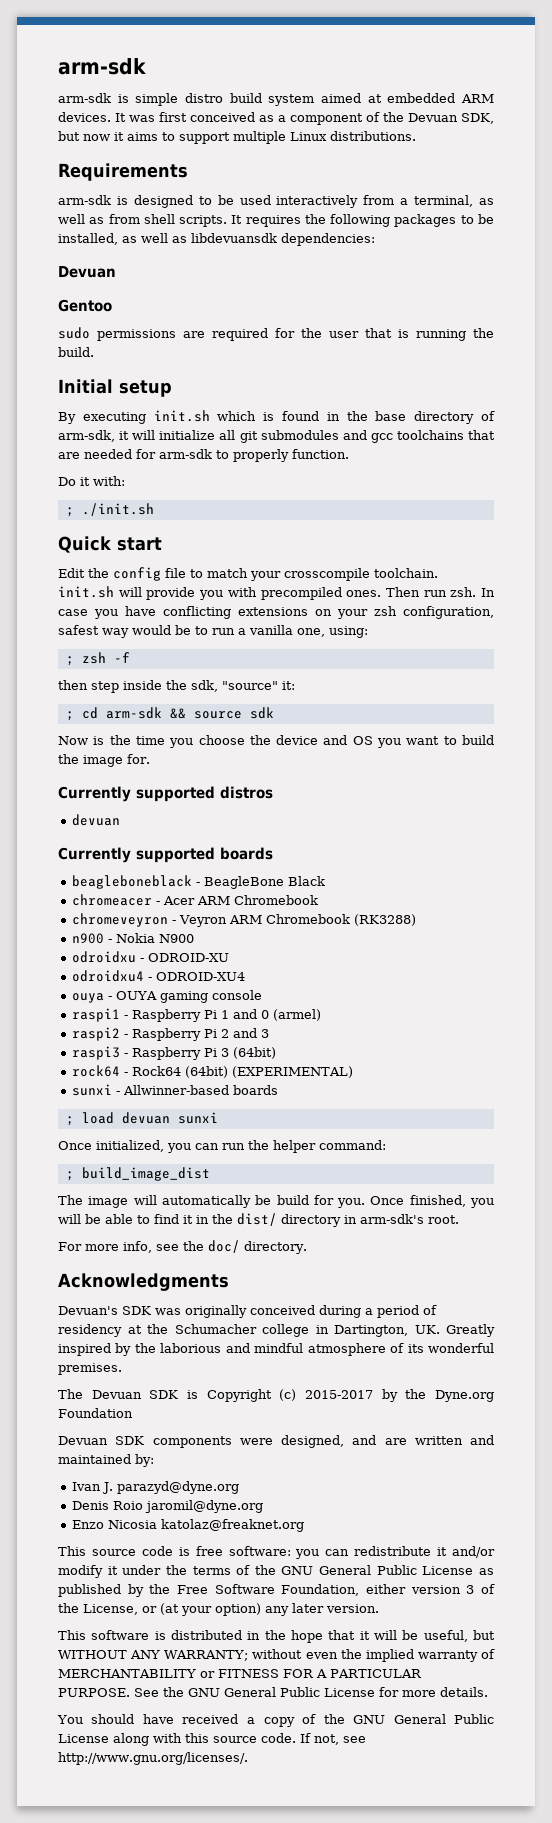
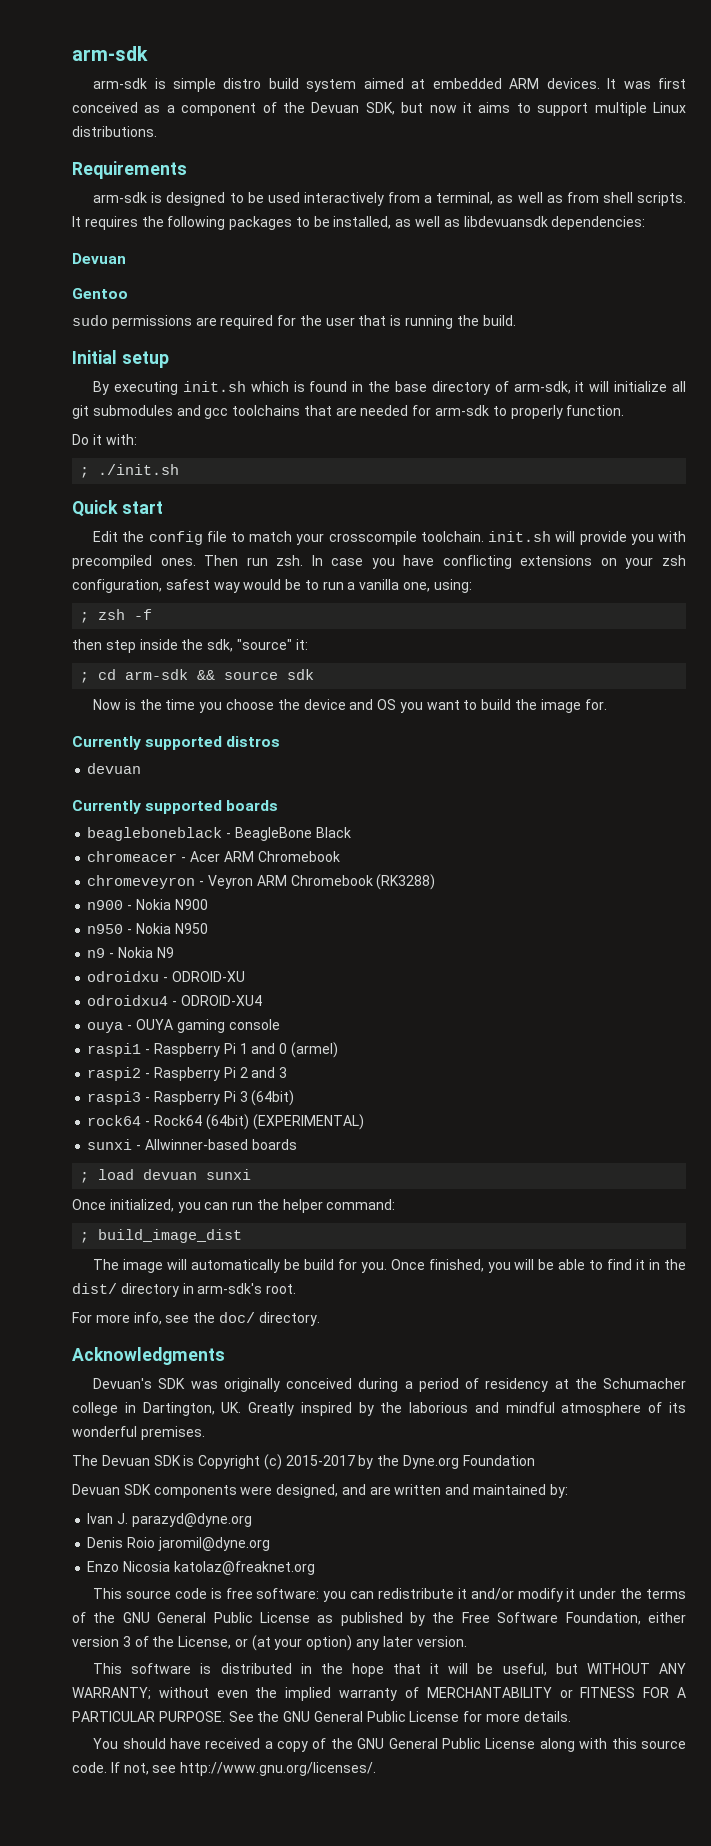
+ n950 - Nokia N950
+ n9 - Nokia N9

